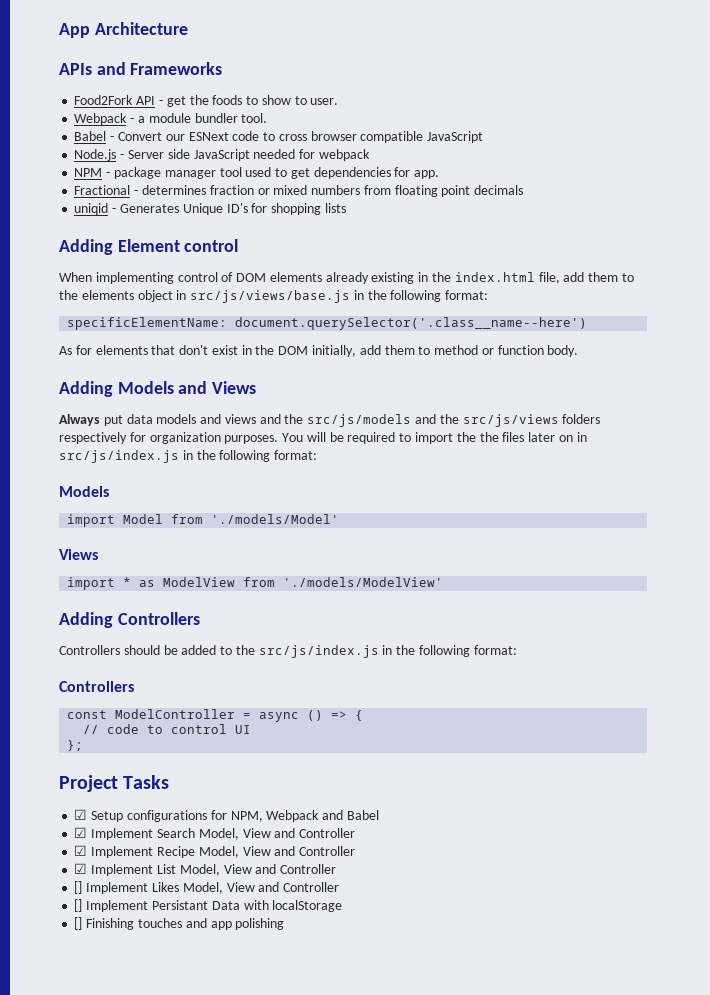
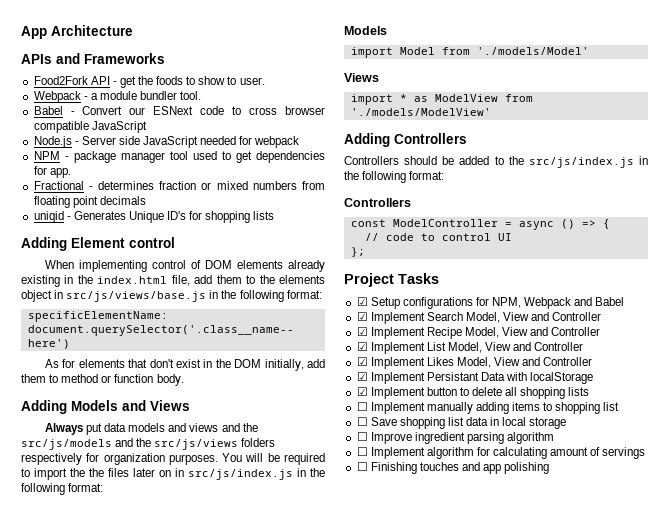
- [] Implement Likes Model, View and Controller
+ ☑ Implement Likes Model, View and Controller
- [] Implement Persistant Data with localStorage
+ ☑ Implement Persistant Data with localStorage
- [] Finishing touches and app polishing
+ ☑ Implement button to delete all shopping lists
+ ☐ Implement manually adding items to shopping list
+ ☐ Save shopping list data in local storage
+ ☐ Improve ingredient parsing algorithm
+ ☐ Implement algorithm for calculating amount of servings
+ ☐ Finishing touches and app polishing

